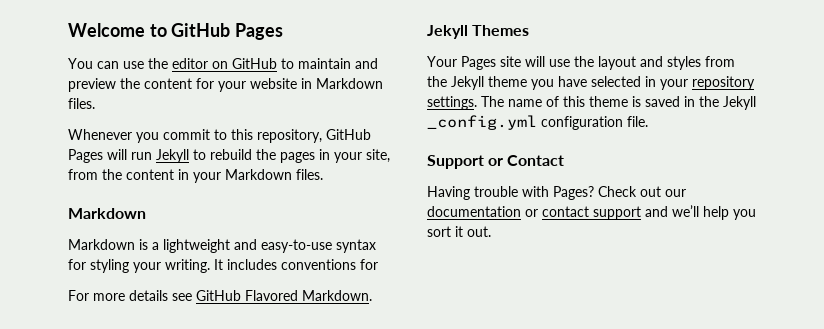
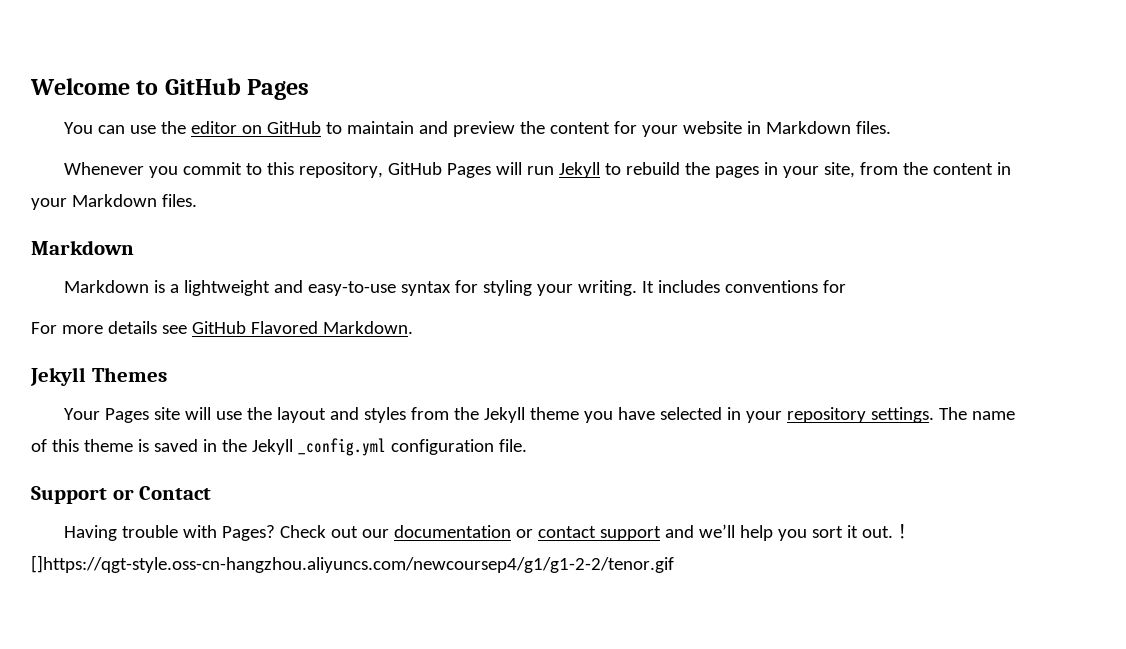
+ ！[]https://qgt-style.oss-cn-hangzhou.aliyuncs.com/newcoursep4/g1/g1-2-2/tenor.gif

